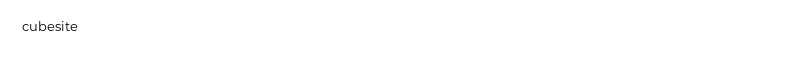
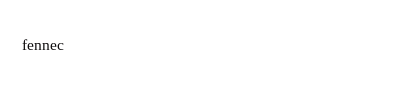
- cubesite
+ fennec

